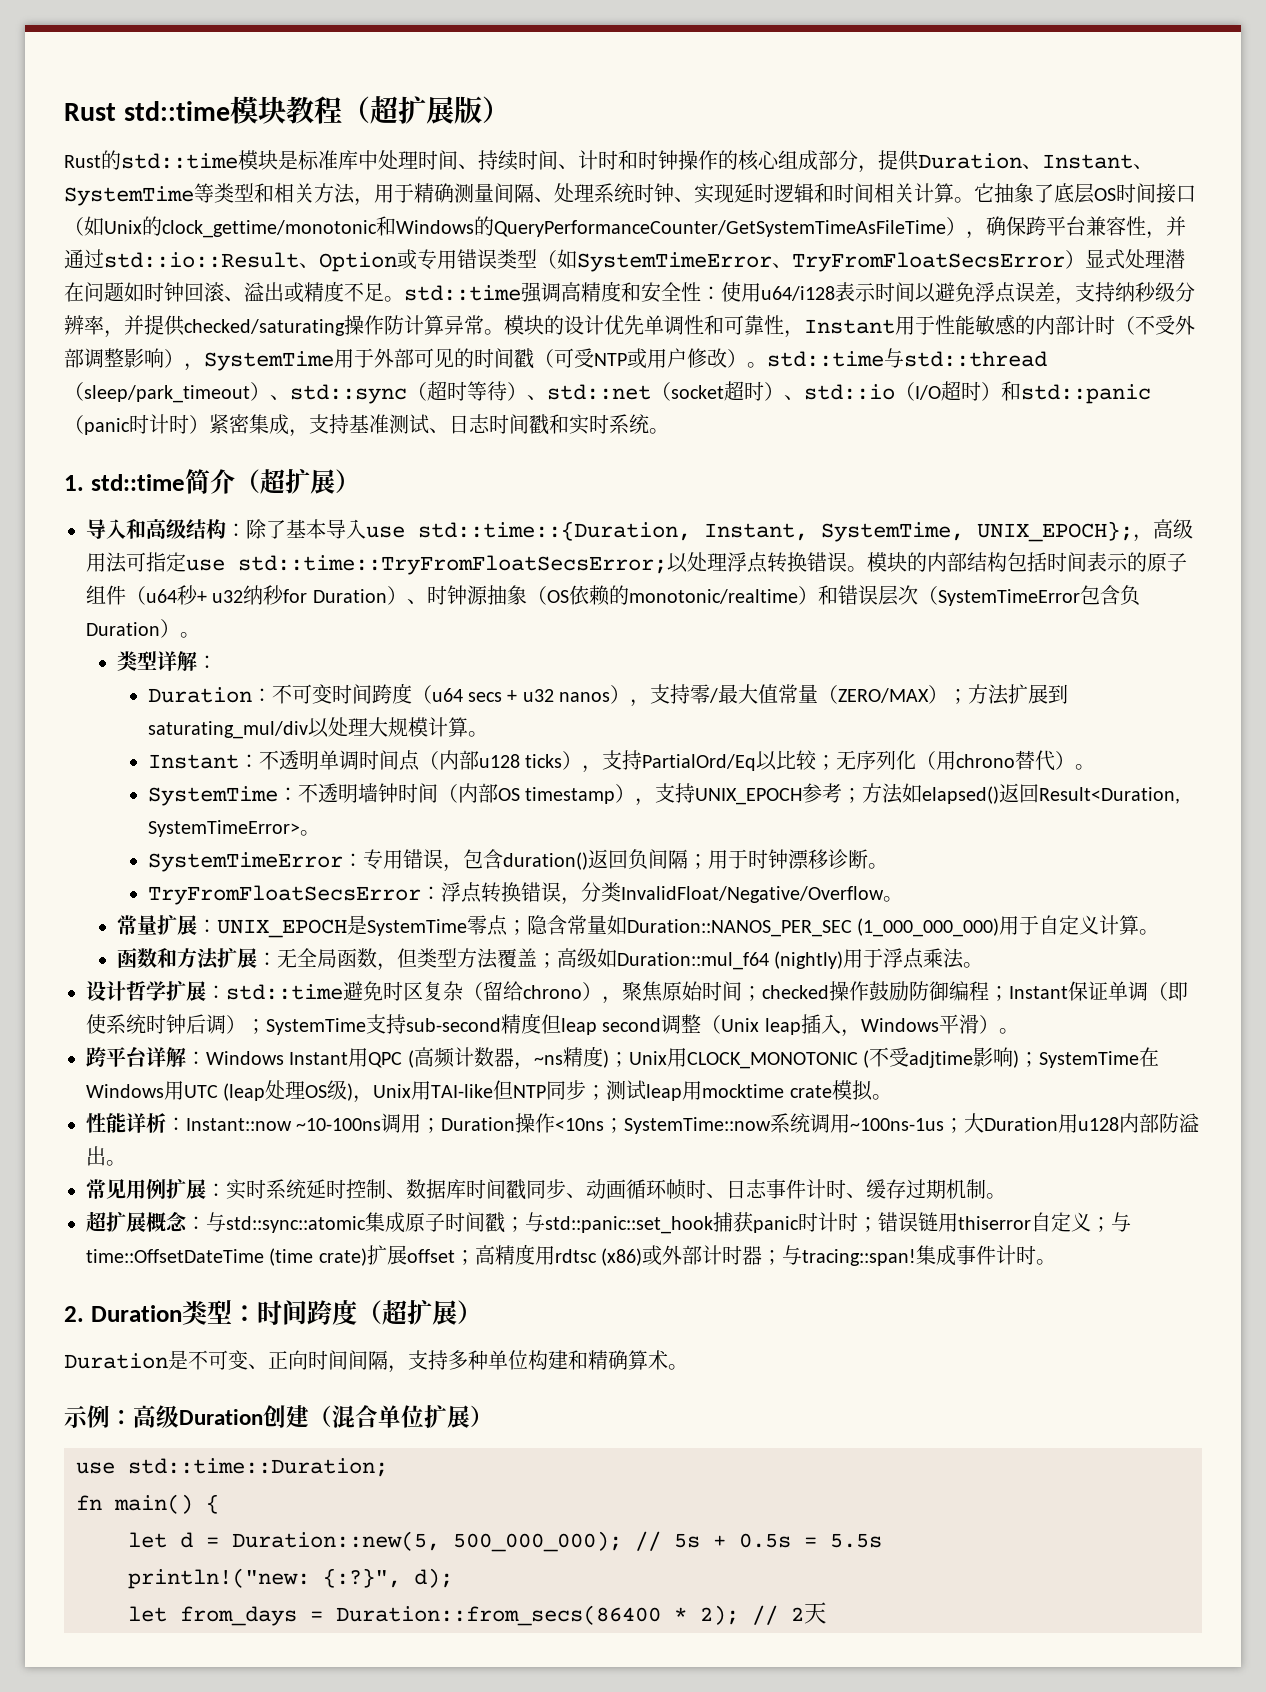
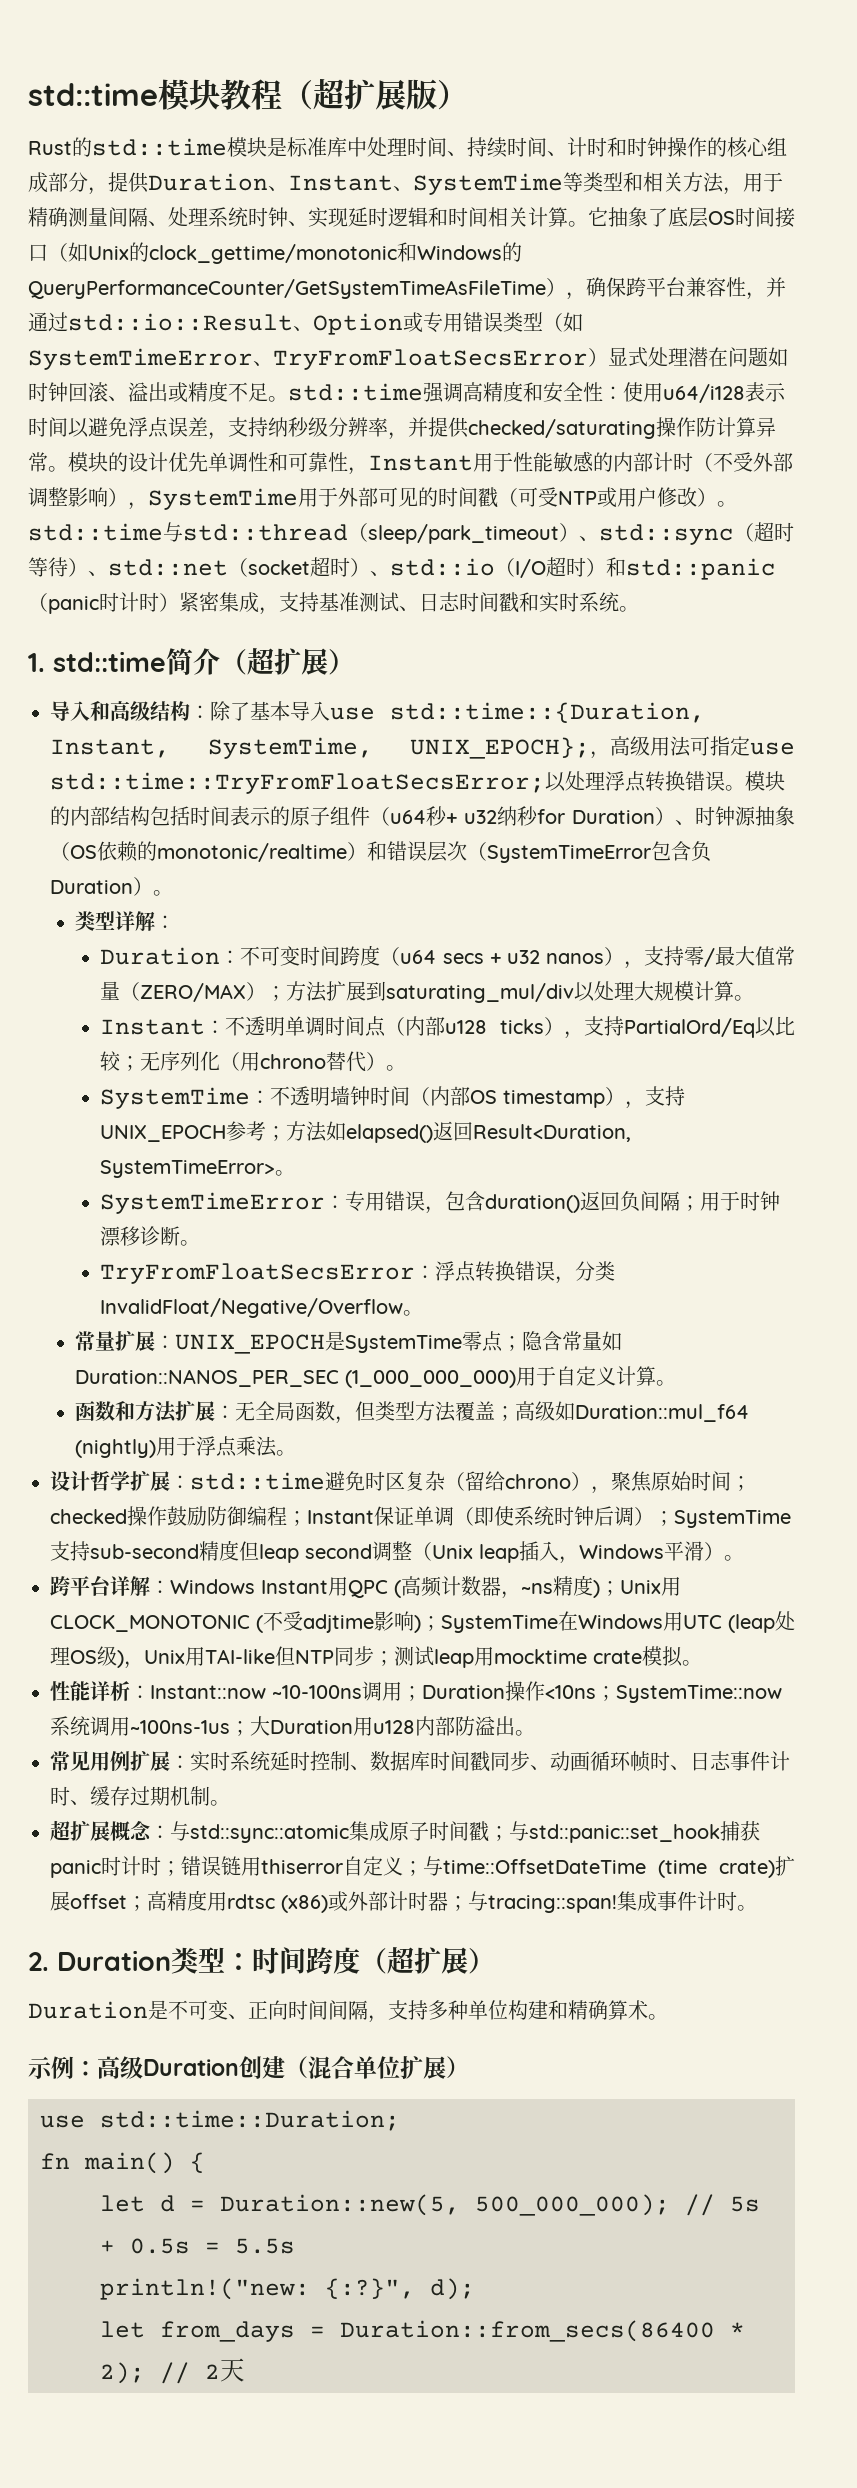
- Rust std::time模块教程（超扩展版）
+ std::time模块教程（超扩展版）

